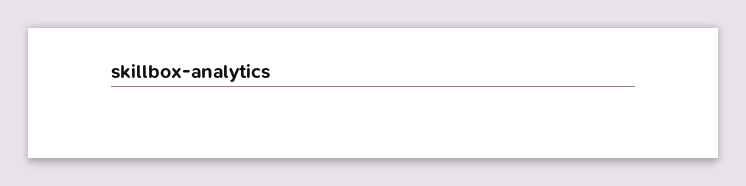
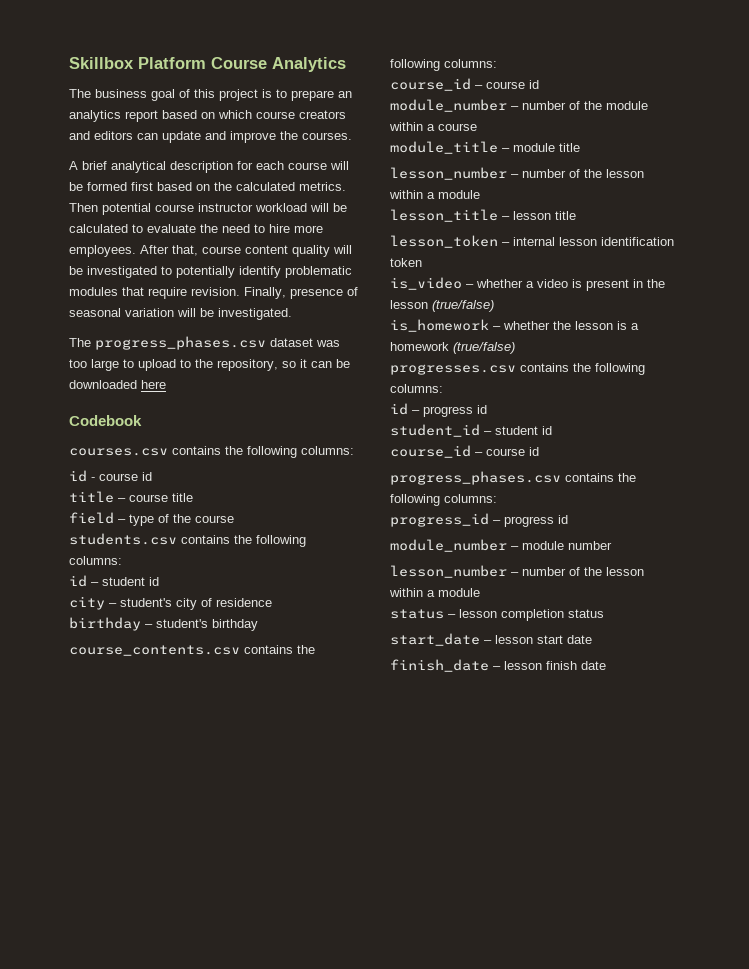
- skillbox-analytics
+ Skillbox Platform Course Analytics
+ The business goal of this project is to prepare an analytics report based on which course creators and editors can update and improve the courses.
+ A brief analytical description for each course will be formed first based on the calculated metrics. Then potential course instructor workload will be calculated to evaluate the need to hire more employees. After that, course content quality will be investigated to potentially identify problematic modules that require revision. Finally, presence of seasonal variation will be investigated.
+ The progress_phases.csv dataset was too large to upload to the repository, so it can be downloaded here
+ Codebook
+ courses.csv contains the following columns:
+ id - course id
+ title – course title
+ field – type of the course
+ students.csv contains the following columns:
+ id – student id
+ city – student's city of residence
+ birthday – student's birthday
+ course_contents.csv contains the following columns:
+ course_id – course id
+ module_number – number of the module within a course
+ module_title – module title
+ lesson_number – number of the lesson within a module
+ lesson_title – lesson title
+ lesson_token – internal lesson identification token
+ is_video – whether a video is present in the lesson (true/false)
+ is_homework – whether the lesson is a homework (true/false)
+ progresses.csv contains the following columns:
+ id – progress id
+ student_id – student id
+ course_id – course id
+ progress_phases.csv contains the following columns:
+ progress_id – progress id
+ module_number – module number
+ lesson_number – number of the lesson within a module
+ status – lesson completion status
+ start_date – lesson start date
+ finish_date – lesson finish date

